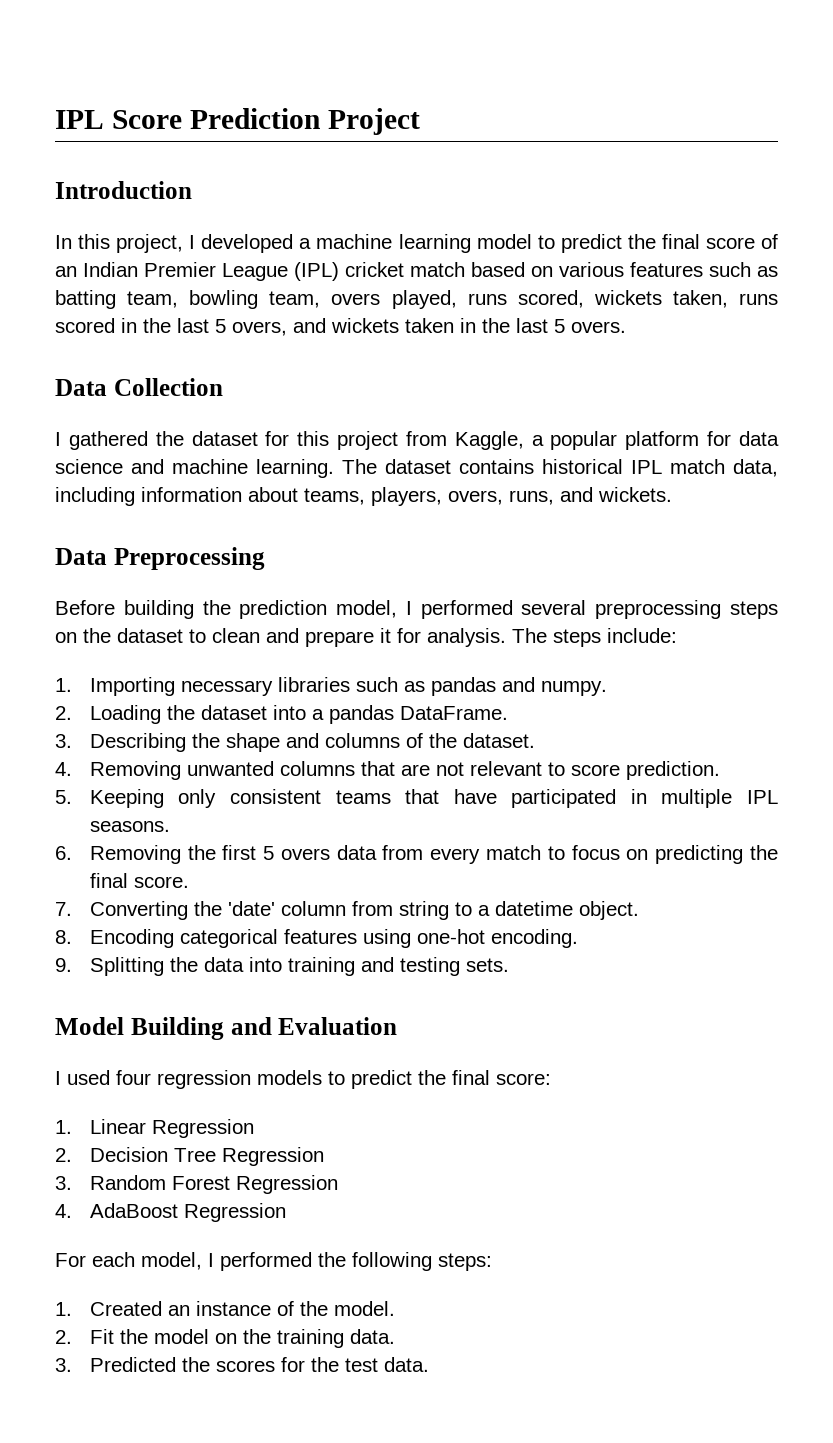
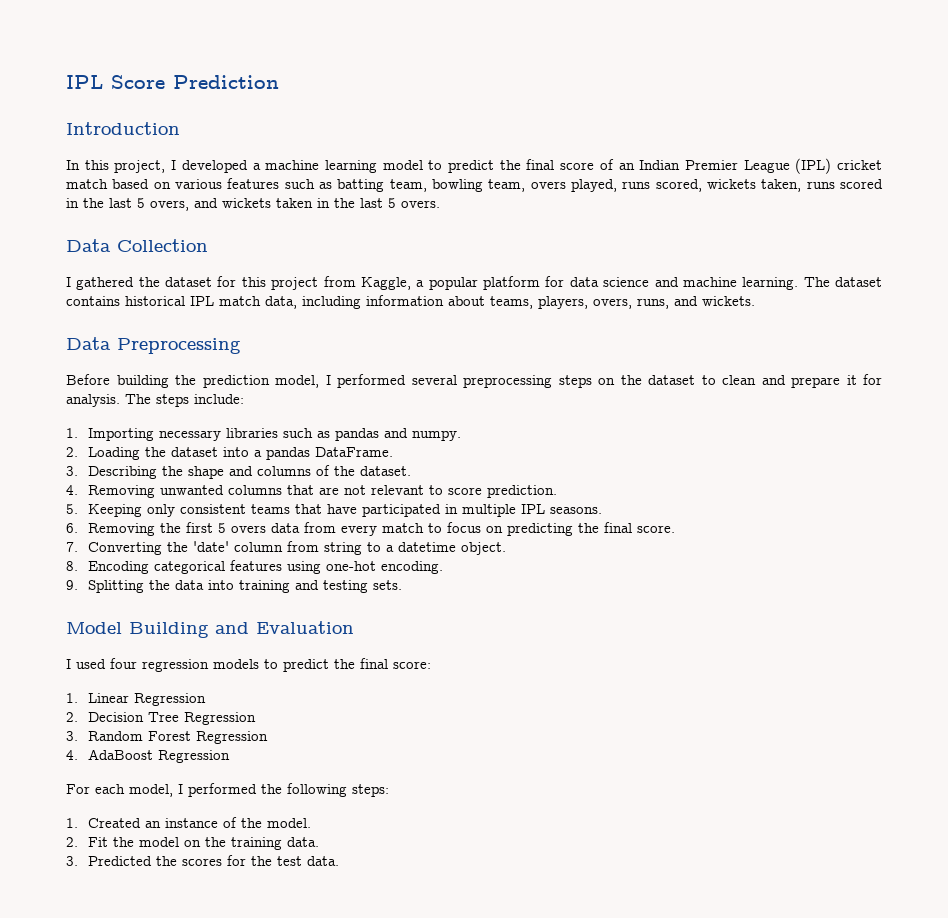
- IPL Score Prediction Project
+ IPL Score Prediction

